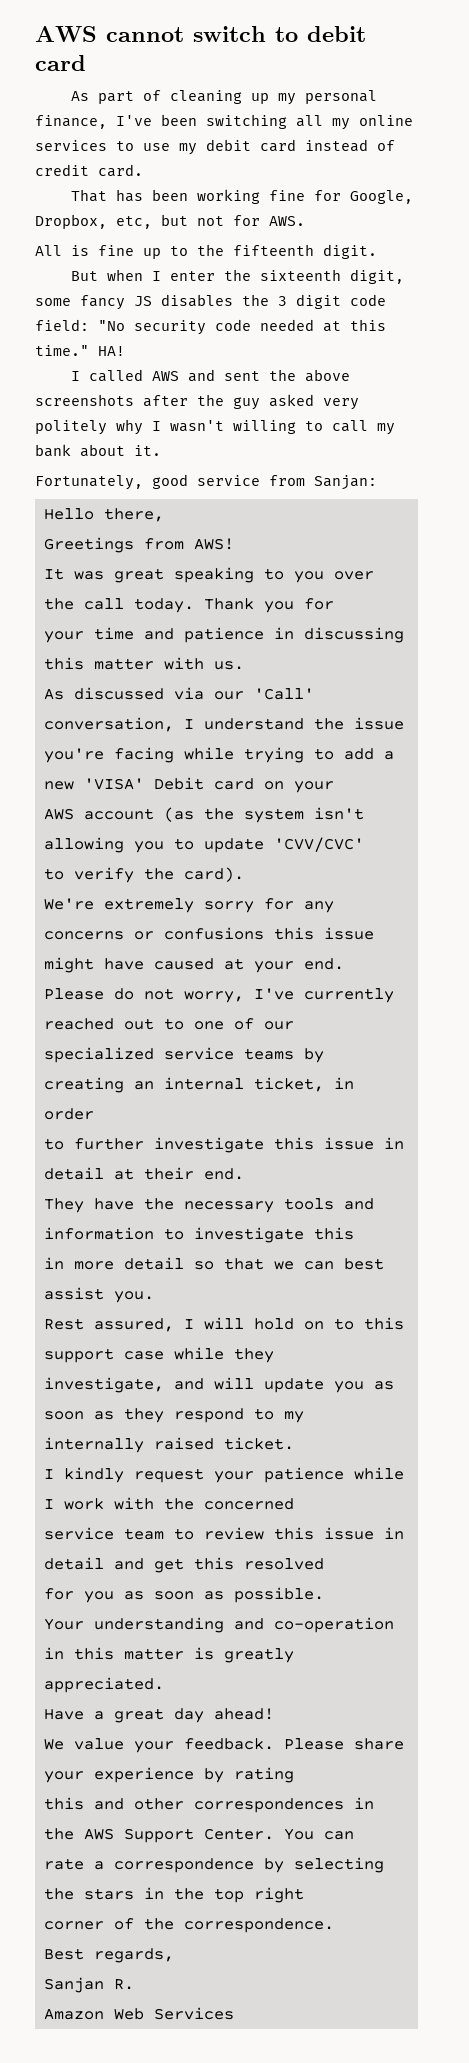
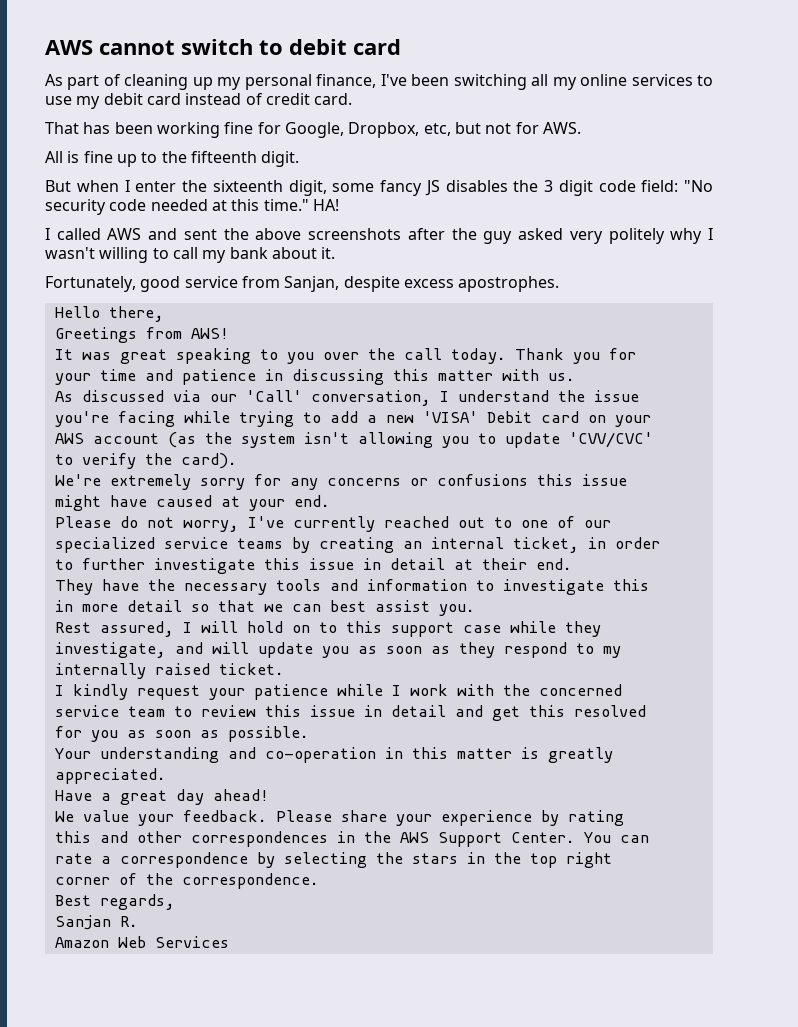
- Fortunately, good service from Sanjan:
+ Fortunately, good service from Sanjan, despite excess apostrophes.

